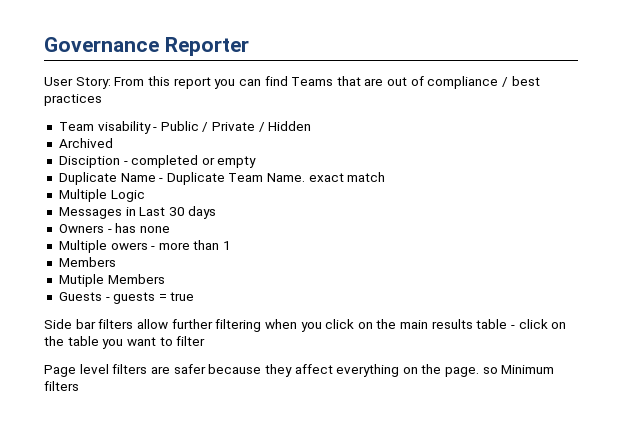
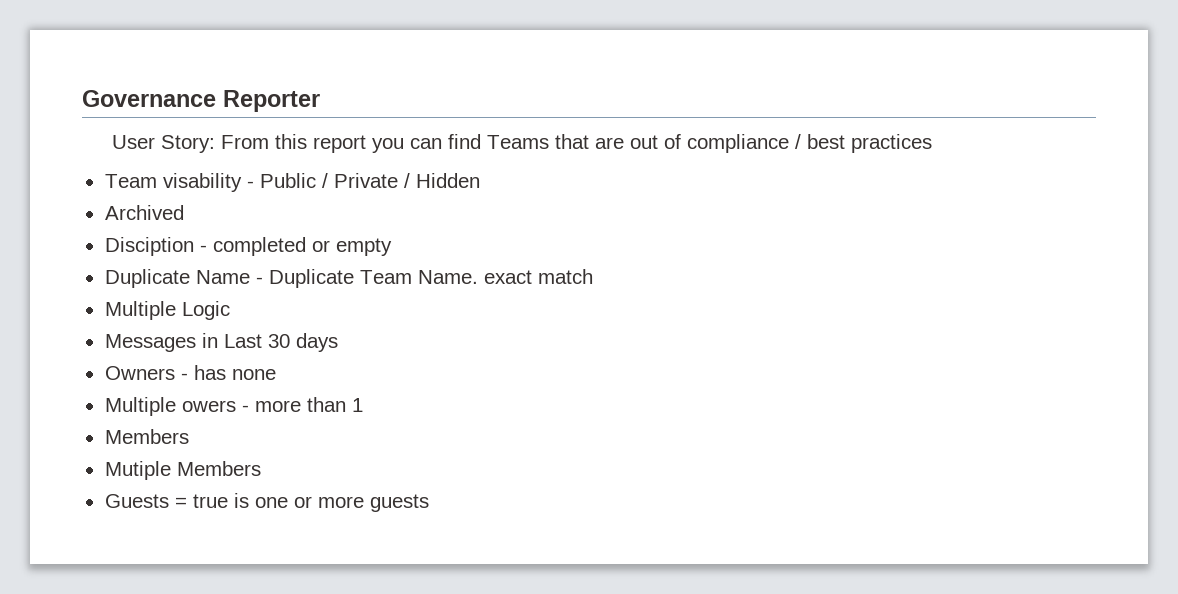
- Guests - guests = true
- Side bar filters allow further filtering when you click on the main results table - click on the table you want to filter
- Page level filters are safer because they affect everything on the page. so Minimum filters
+ Guests = true is one or more guests

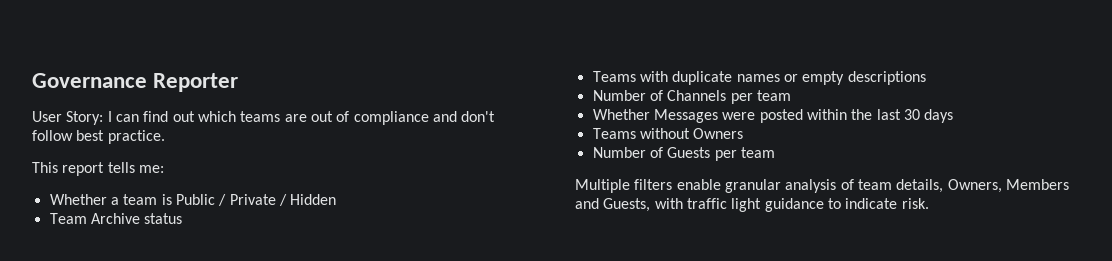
- User Story: From this report you can find Teams that are out of compliance / best practices
- Team visability - Public / Private / Hidden
+ User Story: I can find out which teams are out of compliance and don't follow best practice.
+ This report tells me:
+ Whether a team is Public / Private / Hidden
- Archived
- Disciption - completed or empty
- Duplicate Name - Duplicate Team Name. exact match
- Multiple Logic
- Messages in Last 30 days
+ Team Archive status
+ Teams with duplicate names or empty descriptions
+ Number of Channels per team
+ Whether Messages were posted within the last 30 days
- Owners - has none
- Multiple owers - more than 1
- Members
- Mutiple Members
- Guests = true is one or more guests
+ Teams without Owners
+ Number of Guests per team
+ Multiple filters enable granular analysis of team details, Owners, Members and Guests, with traffic light guidance to indicate risk.

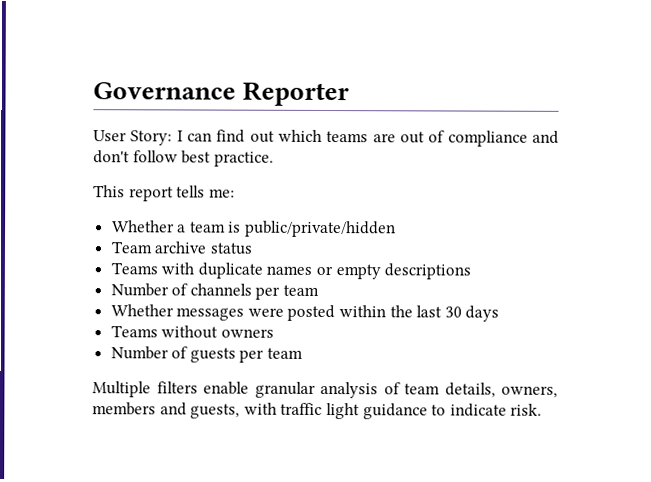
- Whether a team is Public / Private / Hidden
+ Whether a team is public/private/hidden
- Team Archive status
+ Team archive status
- Number of Channels per team
+ Number of channels per team
- Whether Messages were posted within the last 30 days
+ Whether messages were posted within the last 30 days
- Teams without Owners
- Number of Guests per team
+ Teams without owners
+ Number of guests per team
- Multiple filters enable granular analysis of team details, Owners, Members and Guests, with traffic light guidance to indicate risk.
+ Multiple filters enable granular analysis of team details, owners, members and guests, with traffic light guidance to indicate risk.

